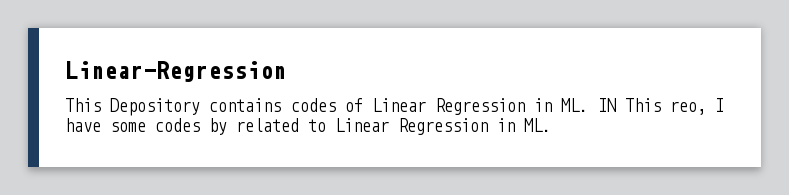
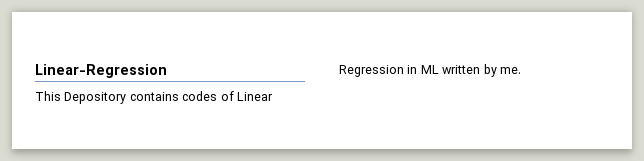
- This Depository contains codes of Linear Regression in ML. IN This reo, I have some codes by related to Linear Regression in ML.
+ This Depository contains codes of Linear Regression in ML written by me.

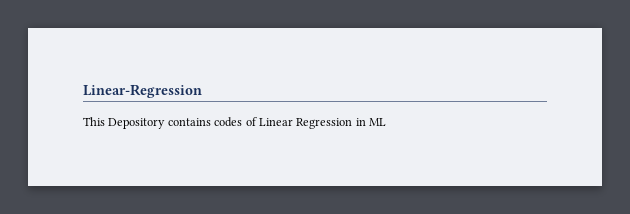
- This Depository contains codes of Linear Regression in ML written by me.
+ This Depository contains codes of Linear Regression in ML

